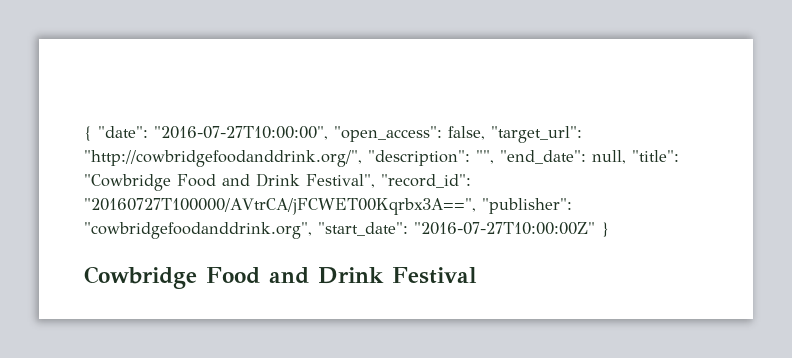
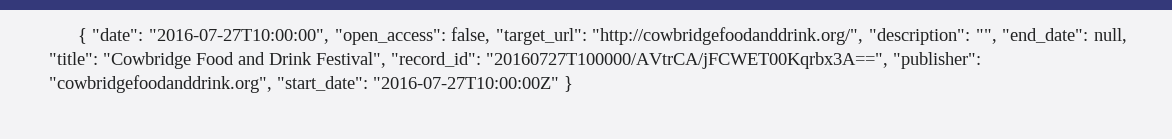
- Cowbridge Food and Drink Festival

